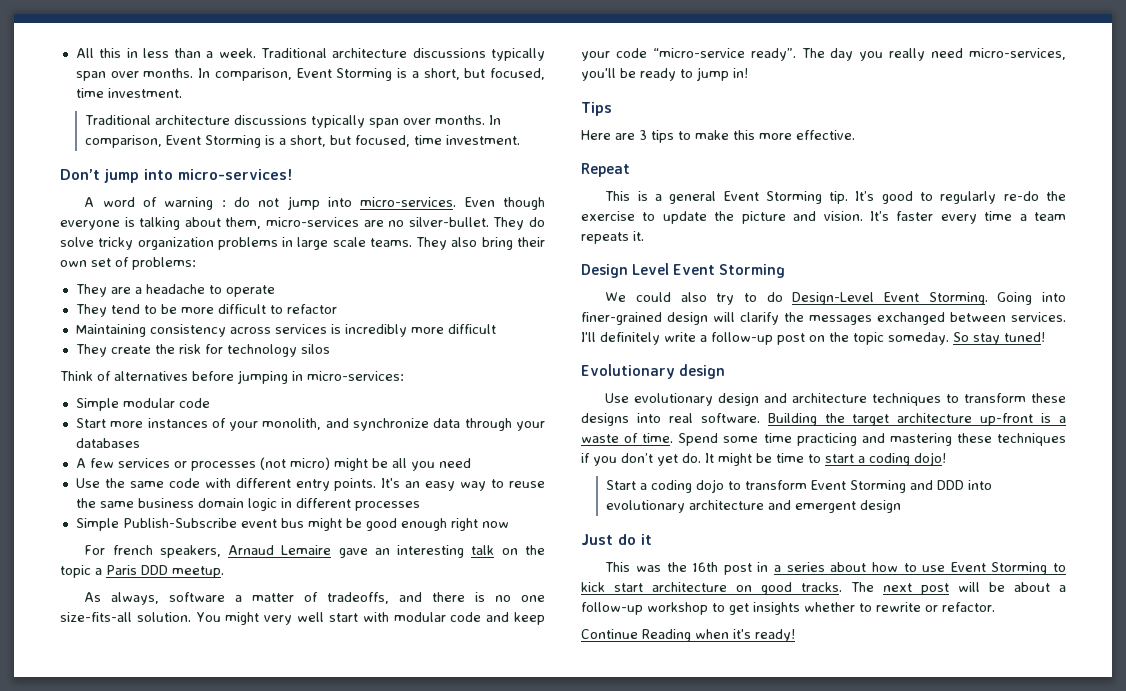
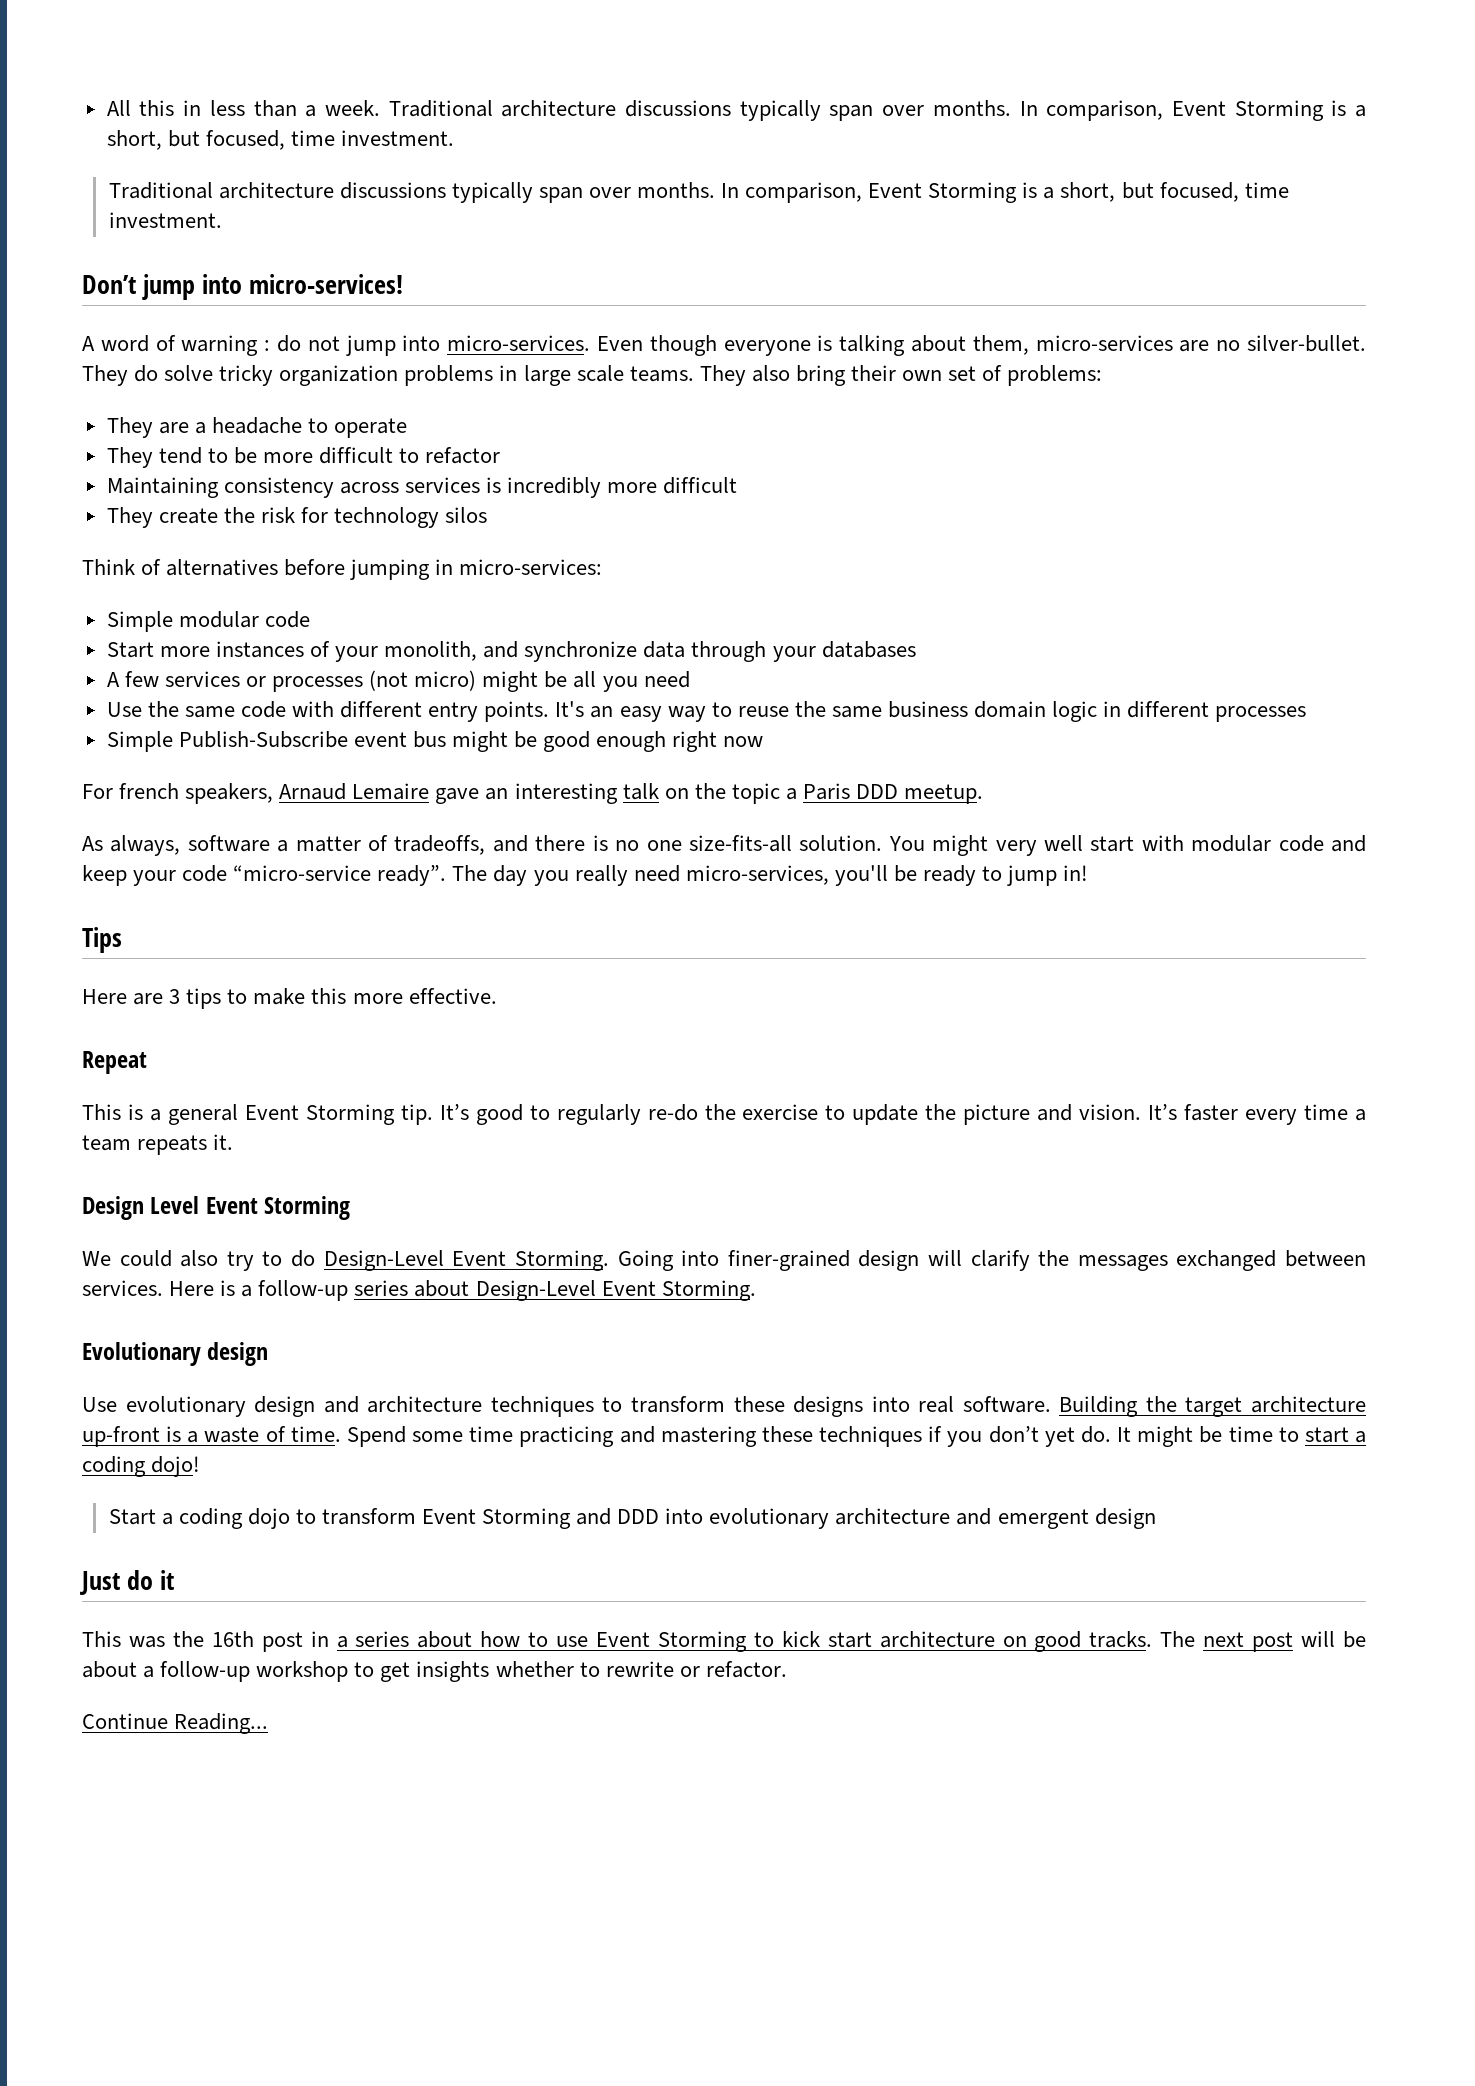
- I'll definitely write a follow-up post on the topic someday. So stay tuned!
+ Here is a follow-up series about Design-Level Event Storming.
- Continue Reading when it's ready!
+ Continue Reading...

